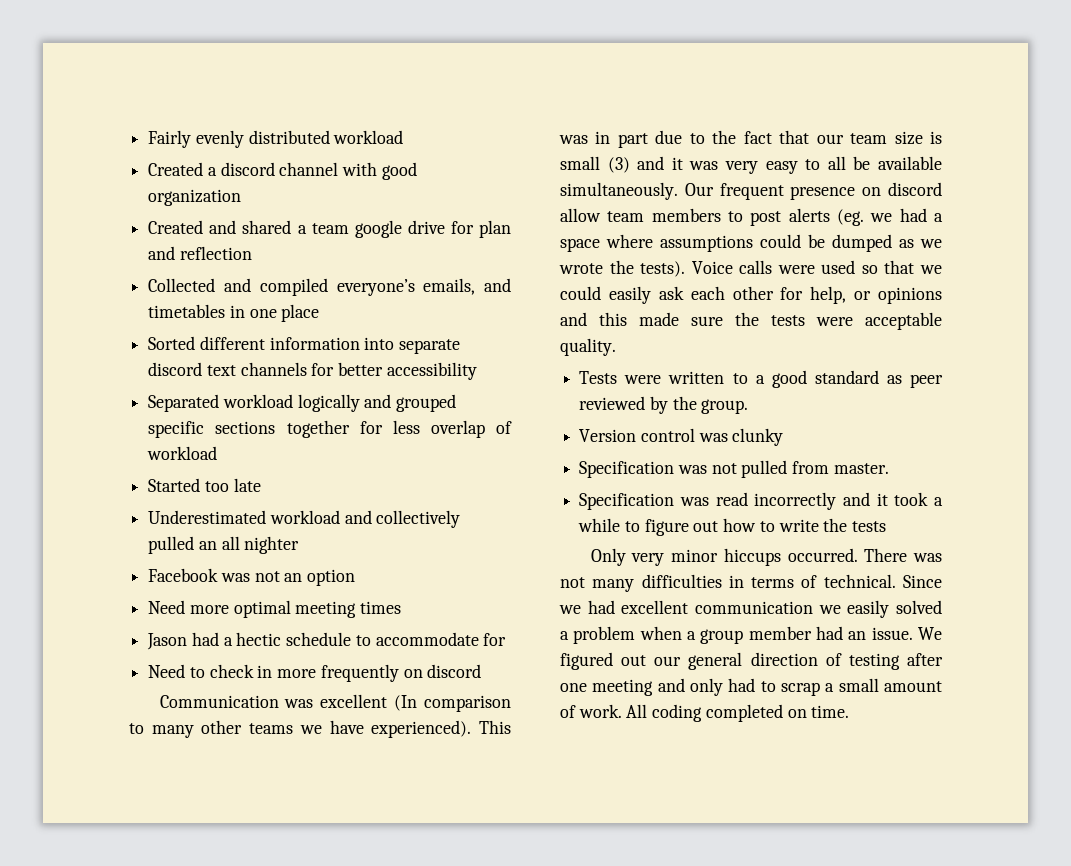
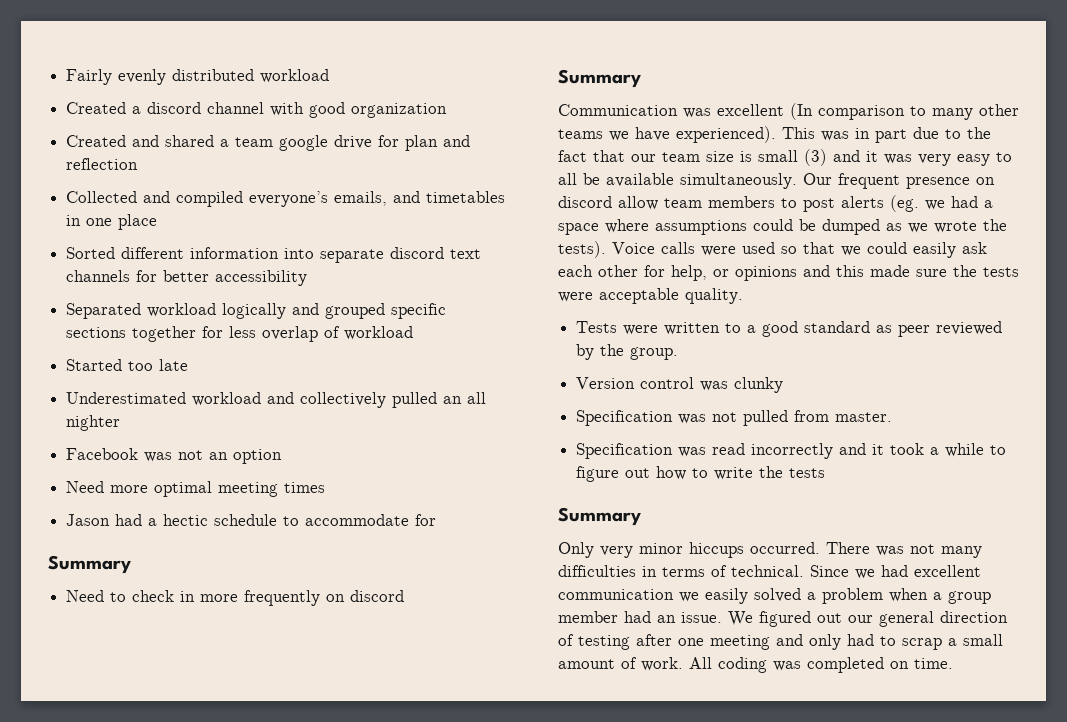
  Jason had a hectic schedule to accommodate for
+ Summary
  Need to check in more frequently on discord
+ Summary
  Specification was read incorrectly and it took a while to figure out how to write the tests
+ Summary
- All coding completed on time.
+ All coding was completed on time.

